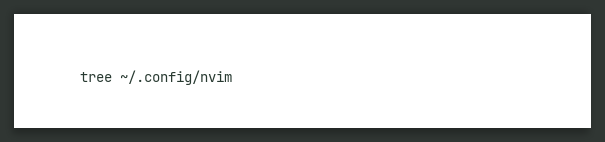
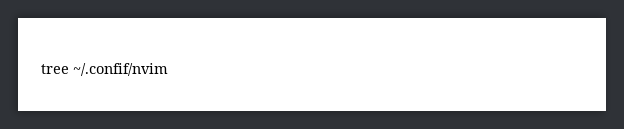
- tree ~/.config/nvim
+ tree ~/.confif/nvim

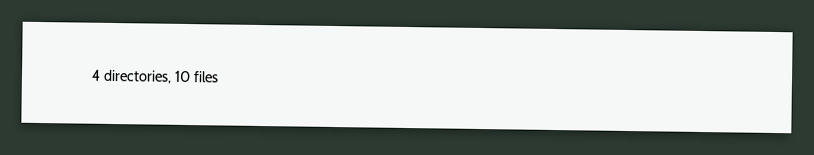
- tree ~/.confif/nvim
+ 4 directories, 10 files

